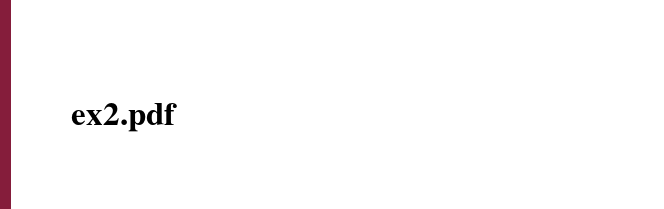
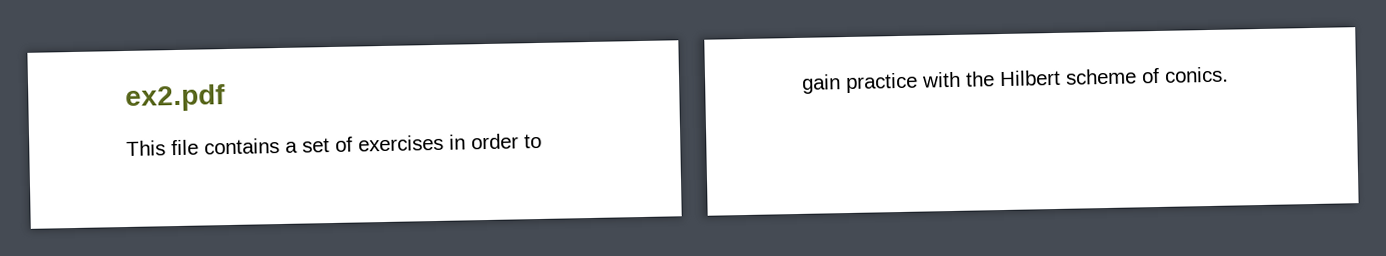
+ This file contains a set of exercises in order to gain practice with the Hilbert scheme of conics.

